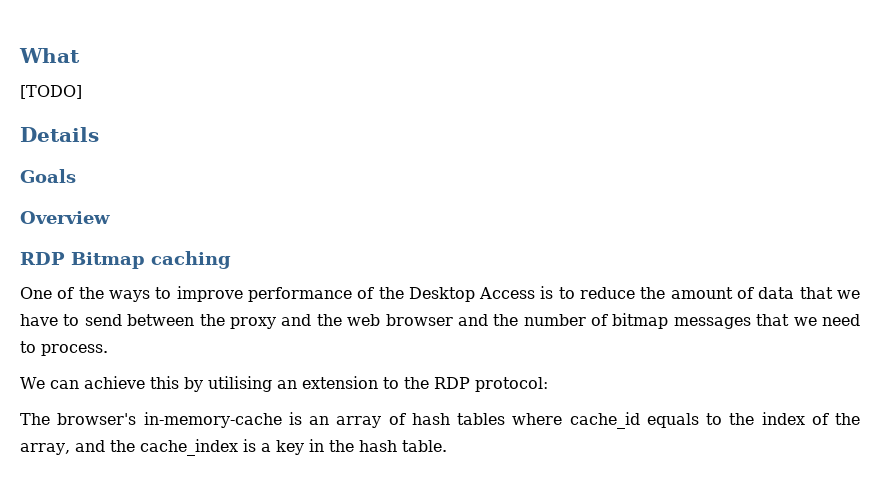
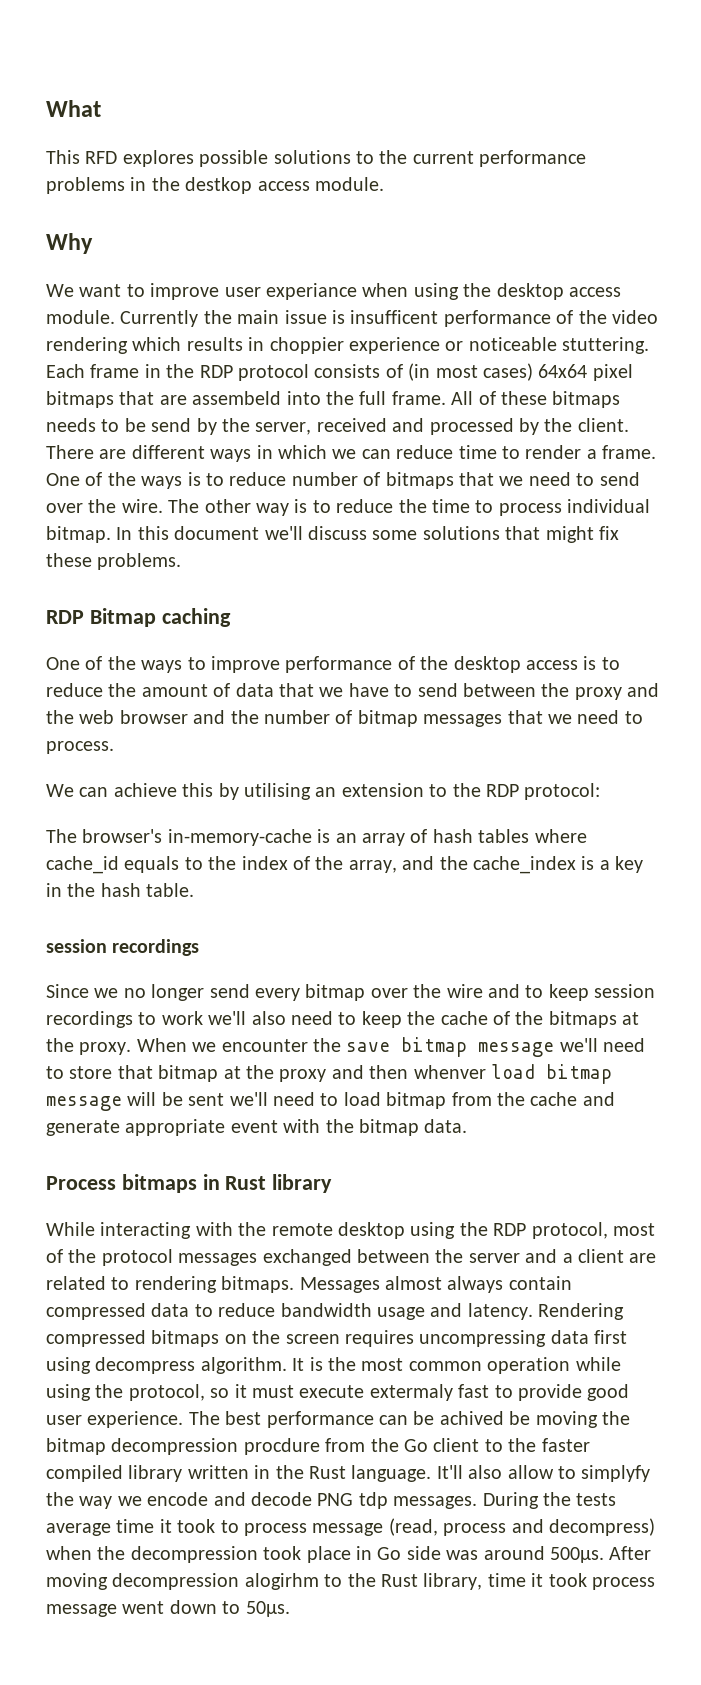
- [TODO]
- Details
- Goals
- Overview
+ This RFD explores possible solutions to the current performance problems in the destkop access module.
+ Why
+ We want to improve user experiance when using the desktop access module. Currently the main issue is insufficent performance of the video rendering which results in choppier experience or noticeable stuttering. Each frame in the RDP protocol consists of (in most cases) 64x64 pixel bitmaps that are assembeld into the full frame. All of these bitmaps needs to be send by the server, received and processed by the client. There are different ways in which we can reduce time to render a frame. One of the ways is to reduce number of bitmaps that we need to send over the wire. The other way is to reduce the time to process individual bitmap. In this document we'll discuss some solutions that might fix these problems.
- One of the ways to improve performance of the Desktop Access is to reduce the amount of data that we have to send between the proxy and the web browser and the number of bitmap messages that we need to process.
+ One of the ways to improve performance of the desktop access is to reduce the amount of data that we have to send between the proxy and the web browser and the number of bitmap messages that we need to process.
  The browser's in-memory-cache is an array of hash tables where cache_id equals to the index of the array, and the cache_index is a key in the hash table.
+ session recordings
+ Since we no longer send every bitmap over the wire and to keep session recordings to work we'll also need to keep the cache of the bitmaps at the proxy. When we encounter the save bitmap message we'll need to store that bitmap at the proxy and then whenver load bitmap message will be sent we'll need to load bitmap from the cache and generate appropriate event with the bitmap data.
+ Process bitmaps in Rust library
+ While interacting with the remote desktop using the RDP protocol, most of the protocol messages exchanged between the server and a client are related to rendering bitmaps. Messages almost always contain compressed data to reduce bandwidth usage and latency. Rendering compressed bitmaps on the screen requires uncompressing data first using decompress algorithm. It is the most common operation while using the protocol, so it must execute extermaly fast to provide good user experience. The best performance can be achived be moving the bitmap decompression procdure from the Go client to the faster compiled library written in the Rust language. It'll also allow to simplyfy the way we encode and decode PNG tdp messages. During the tests average time it took to process message (read, process and decompress) when the decompression took place in Go side was around 500μs. After moving decompression alogirhm to the Rust library, time it took process message went down to 50μs.

